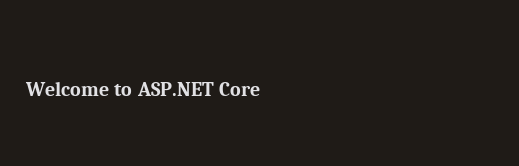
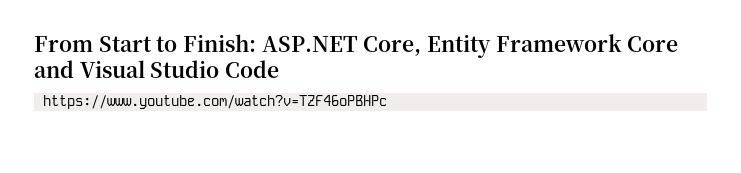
- Welcome to ASP.NET Core
+ From Start to Finish: ASP.NET Core, Entity Framework Core and Visual Studio Code
+ https://www.youtube.com/watch?v=TZF46oPBHPc

